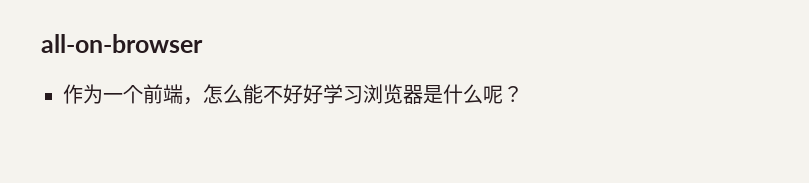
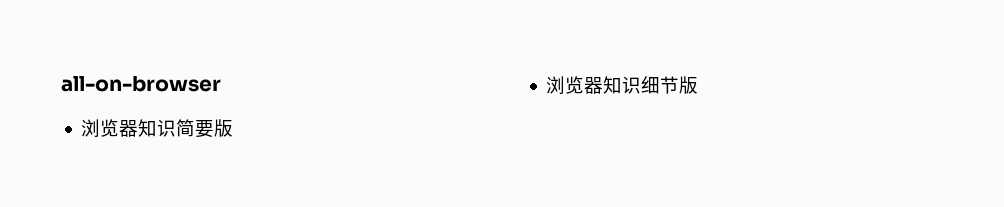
- 作为一个前端，怎么能不好好学习浏览器是什么呢？
+ 浏览器知识简要版
+ 浏览器知识细节版

